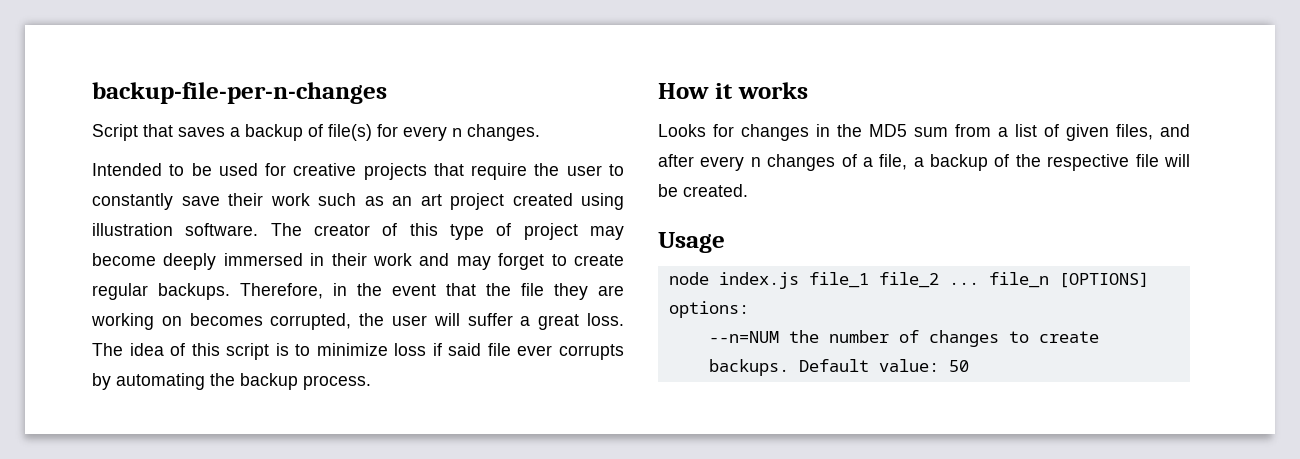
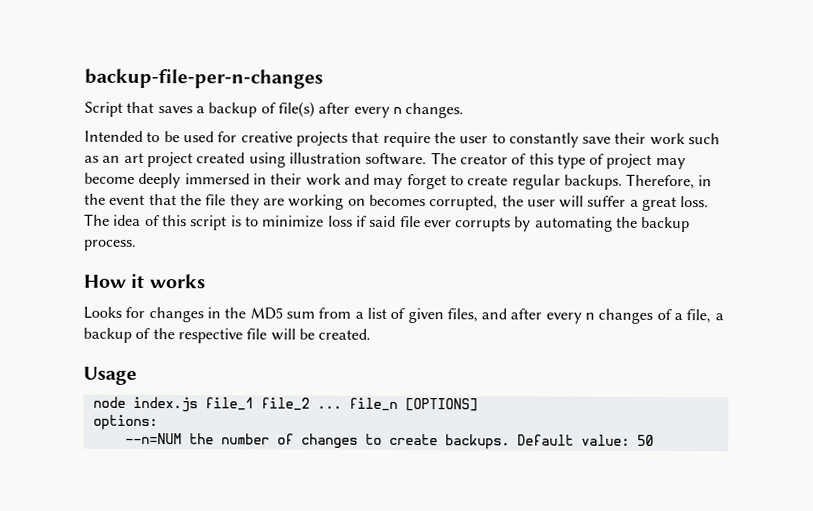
- Script that saves a backup of file(s) for every n changes.
+ Script that saves a backup of file(s) after every n changes.

